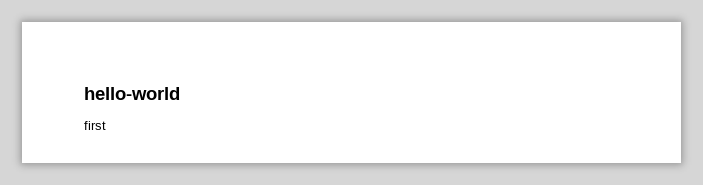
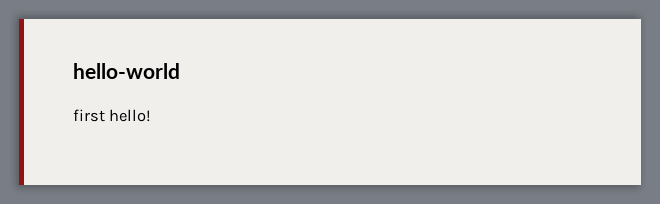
- first
+ first hello!

